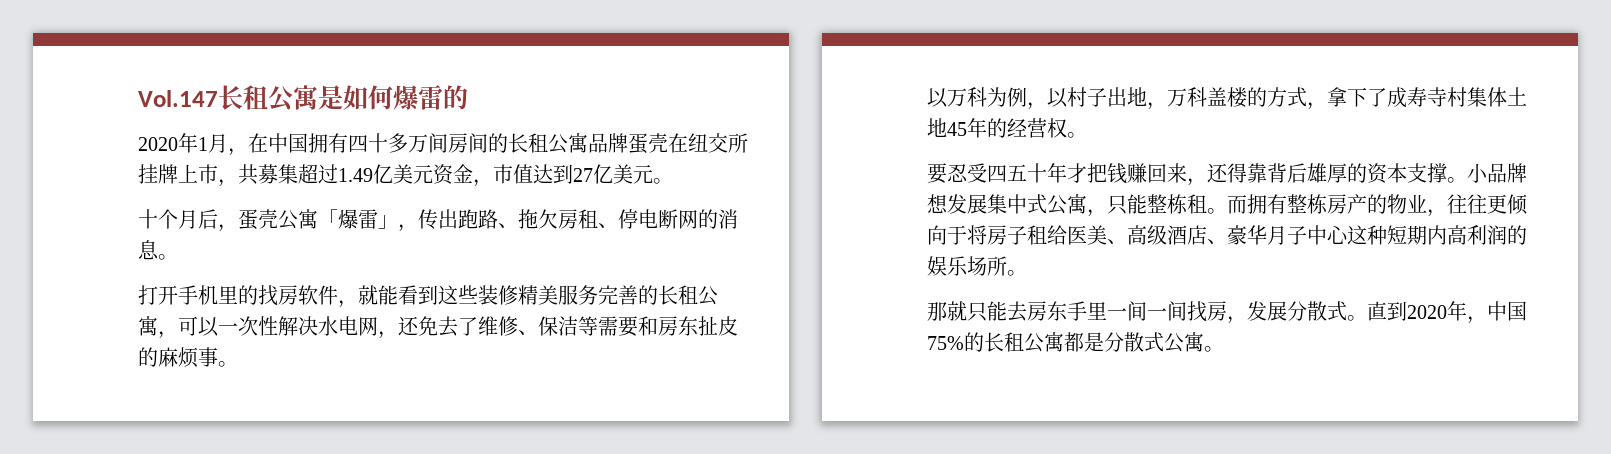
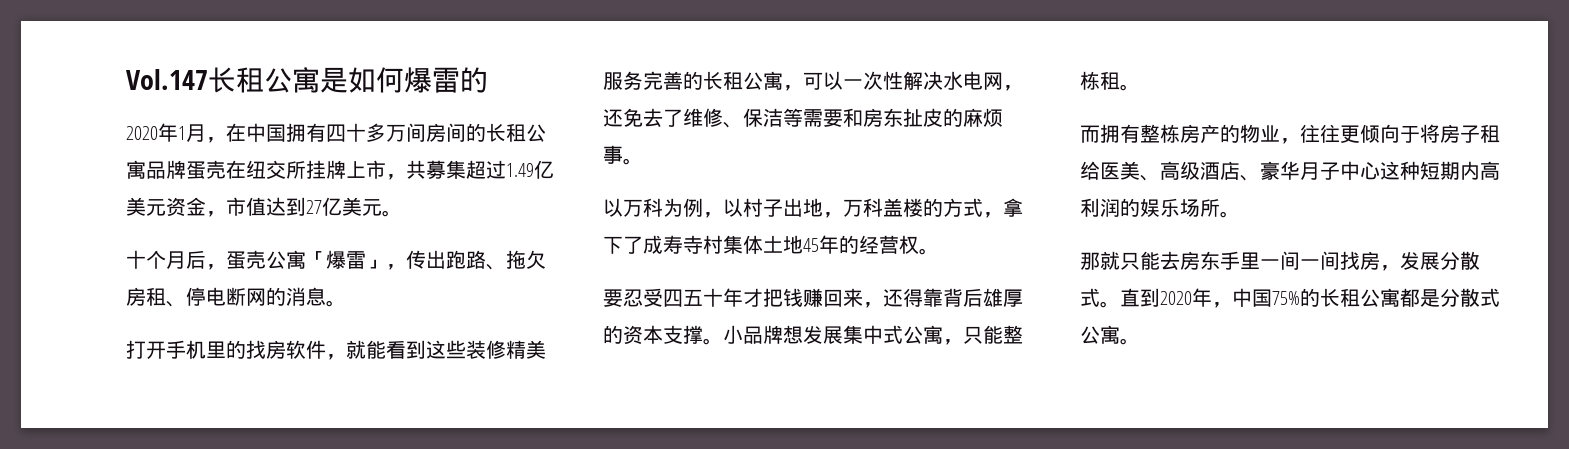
- 小品牌想发展集中式公寓，只能整栋租。而拥有整栋房产的物业，往往更倾向于将房子租给医美、高级酒店、豪华月子中心这种短期内高利润的娱乐场所。
+ 小品牌想发展集中式公寓，只能整栋租。
+ 而拥有整栋房产的物业，往往更倾向于将房子租给医美、高级酒店、豪华月子中心这种短期内高利润的娱乐场所。

